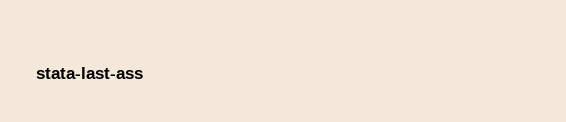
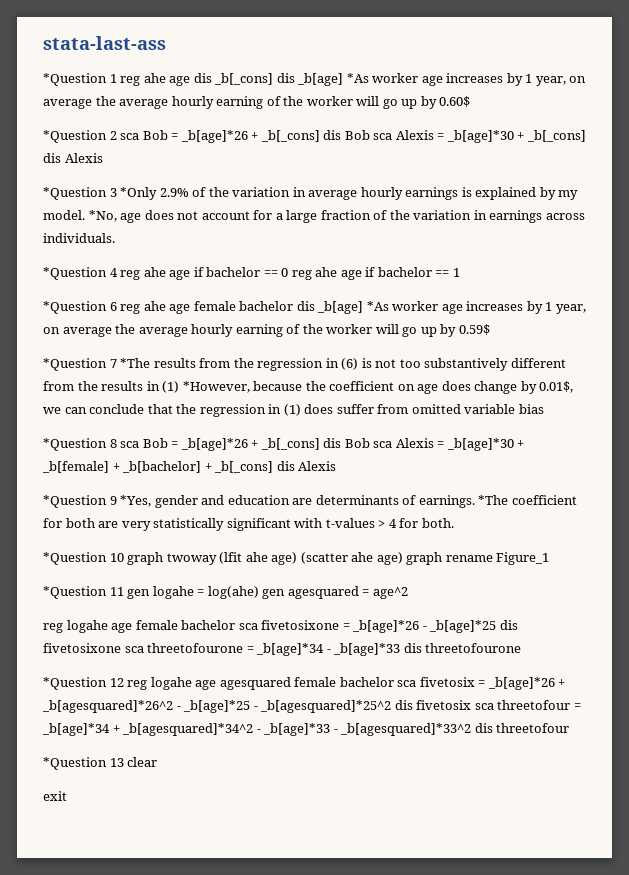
+ *Question 1 reg ahe age dis _b[_cons] dis _b[age] *As worker age increases by 1 year, on average the average hourly earning of the worker will go up by 0.60$
+ *Question 2 sca Bob = _b[age]*26 + _b[_cons] dis Bob sca Alexis = _b[age]*30 + _b[_cons] dis Alexis
+ *Question 3 *Only 2.9% of the variation in average hourly earnings is explained by my model. *No, age does not account for a large fraction of the variation in earnings across individuals.
+ *Question 4 reg ahe age if bachelor == 0 reg ahe age if bachelor == 1
+ *Question 6 reg ahe age female bachelor dis _b[age] *As worker age increases by 1 year, on average the average hourly earning of the worker will go up by 0.59$
+ *Question 7 *The results from the regression in (6) is not too substantively different from the results in (1) *However, because the coefficient on age does change by 0.01$, we can conclude that the regression in (1) does suffer from omitted variable bias
+ *Question 8 sca Bob = _b[age]*26 + _b[_cons] dis Bob sca Alexis = _b[age]*30 + _b[female] + _b[bachelor] + _b[_cons] dis Alexis
+ *Question 9 *Yes, gender and education are determinants of earnings. *The coefficient for both are very statistically significant with t-values > 4 for both.
+ *Question 10 graph twoway (lfit ahe age) (scatter ahe age) graph rename Figure_1
+ *Question 11 gen logahe = log(ahe) gen agesquared = age^2
+ reg logahe age female bachelor sca fivetosixone = _b[age]*26 - _b[age]*25 dis fivetosixone sca threetofourone = _b[age]*34 - _b[age]*33 dis threetofourone
+ *Question 12 reg logahe age agesquared female bachelor sca fivetosix = _b[age]*26 + _b[agesquared]*26^2 - _b[age]*25 - _b[agesquared]*25^2 dis fivetosix sca threetofour = _b[age]*34 + _b[agesquared]*34^2 - _b[age]*33 - _b[agesquared]*33^2 dis threetofour
+ *Question 13 clear
+ exit

